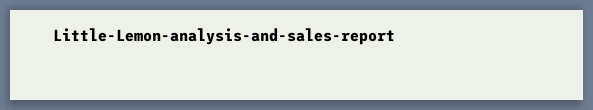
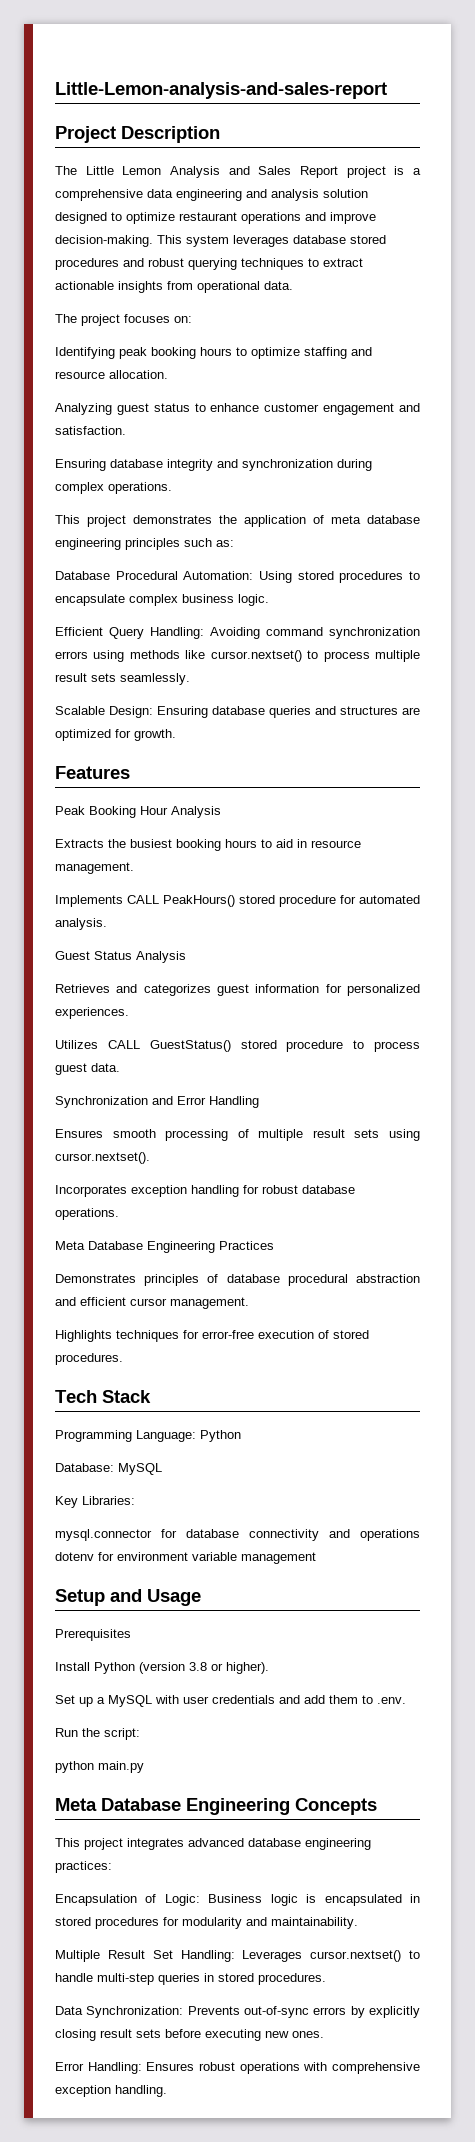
+ Project Description
+ The Little Lemon Analysis and Sales Report project is a comprehensive data engineering and analysis solution designed to optimize restaurant operations and improve decision-making. This system leverages database stored procedures and robust querying techniques to extract actionable insights from operational data.
+ The project focuses on:
+ Identifying peak booking hours to optimize staffing and resource allocation.
+ Analyzing guest status to enhance customer engagement and satisfaction.
+ Ensuring database integrity and synchronization during complex operations.
+ This project demonstrates the application of meta database engineering principles such as:
+ Database Procedural Automation: Using stored procedures to encapsulate complex business logic.
+ Efficient Query Handling: Avoiding command synchronization errors using methods like cursor.nextset() to process multiple result sets seamlessly.
+ Scalable Design: Ensuring database queries and structures are optimized for growth.
+ Features
+ Peak Booking Hour Analysis
+ Extracts the busiest booking hours to aid in resource management.
+ Implements CALL PeakHours() stored procedure for automated analysis.
+ Guest Status Analysis
+ Retrieves and categorizes guest information for personalized experiences.
+ Utilizes CALL GuestStatus() stored procedure to process guest data.
+ Synchronization and Error Handling
+ Ensures smooth processing of multiple result sets using cursor.nextset().
+ Incorporates exception handling for robust database operations.
+ Meta Database Engineering Practices
+ Demonstrates principles of database procedural abstraction and efficient cursor management.
+ Highlights techniques for error-free execution of stored procedures.
+ Tech Stack
+ Programming Language: Python
+ Database: MySQL
+ Key Libraries:
+ mysql.connector for database connectivity and operations dotenv for environment variable management
+ Setup and Usage
+ Prerequisites
+ Install Python (version 3.8 or higher).
+ Set up a MySQL with user credentials and add them to .env.
+ Run the script:
+ python main.py
+ Meta Database Engineering Concepts
+ This project integrates advanced database engineering practices:
+ Encapsulation of Logic: Business logic is encapsulated in stored procedures for modularity and maintainability.
+ Multiple Result Set Handling: Leverages cursor.nextset() to handle multi-step queries in stored procedures.
+ Data Synchronization: Prevents out-of-sync errors by explicitly closing result sets before executing new ones.
+ Error Handling: Ensures robust operations with comprehensive exception handling.

